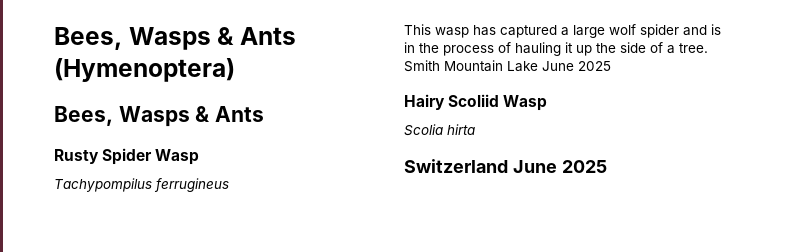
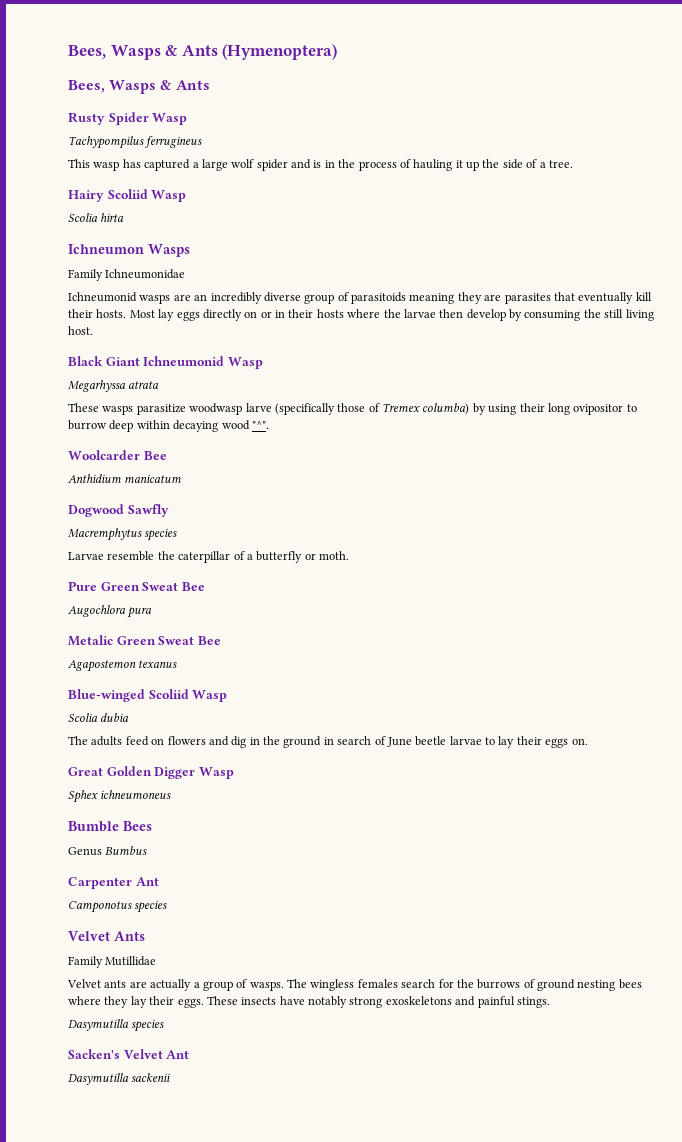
- Smith Mountain Lake June 2025
- Switzerland June 2025
+ Ichneumon Wasps
+ Family Ichneumonidae
+ Ichneumonid wasps are an incredibly diverse group of parasitoids meaning they are parasites that eventually kill their hosts. Most lay eggs directly on or in their hosts where the larvae then develop by consuming the still living host.
+ Black Giant Ichneumonid Wasp
+ Megarhyssa atrata
+ These wasps parasitize woodwasp larve (specifically those of Tremex columba) by using their long ovipositor to burrow deep within decaying wood "^".
+ Woolcarder Bee
+ Anthidium manicatum
+ Dogwood Sawfly
+ Macremphytus species
+ Larvae resemble the caterpillar of a butterfly or moth.
+ Pure Green Sweat Bee
+ Augochlora pura
+ Metalic Green Sweat Bee
+ Agapostemon texanus
+ Blue-winged Scoliid Wasp
+ Scolia dubia
+ The adults feed on flowers and dig in the ground in search of June beetle larvae to lay their eggs on.
+ Great Golden Digger Wasp
+ Sphex ichneumoneus
+ Bumble Bees
+ Genus Bumbus
+ Carpenter Ant
+ Camponotus species
+ Velvet Ants
+ Family Mutillidae
+ Velvet ants are actually a group of wasps. The wingless females search for the burrows of ground nesting bees where they lay their eggs. These insects have notably strong exoskeletons and painful stings.
+ Dasymutilla species
+ Sacken's Velvet Ant
+ Dasymutilla sackenii

